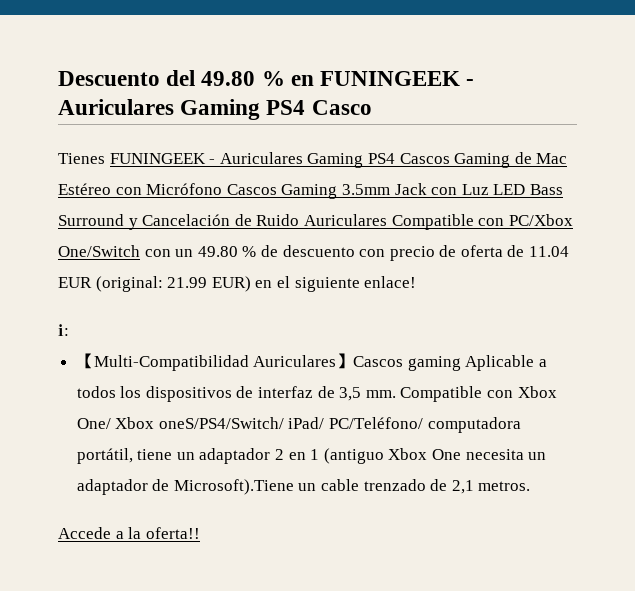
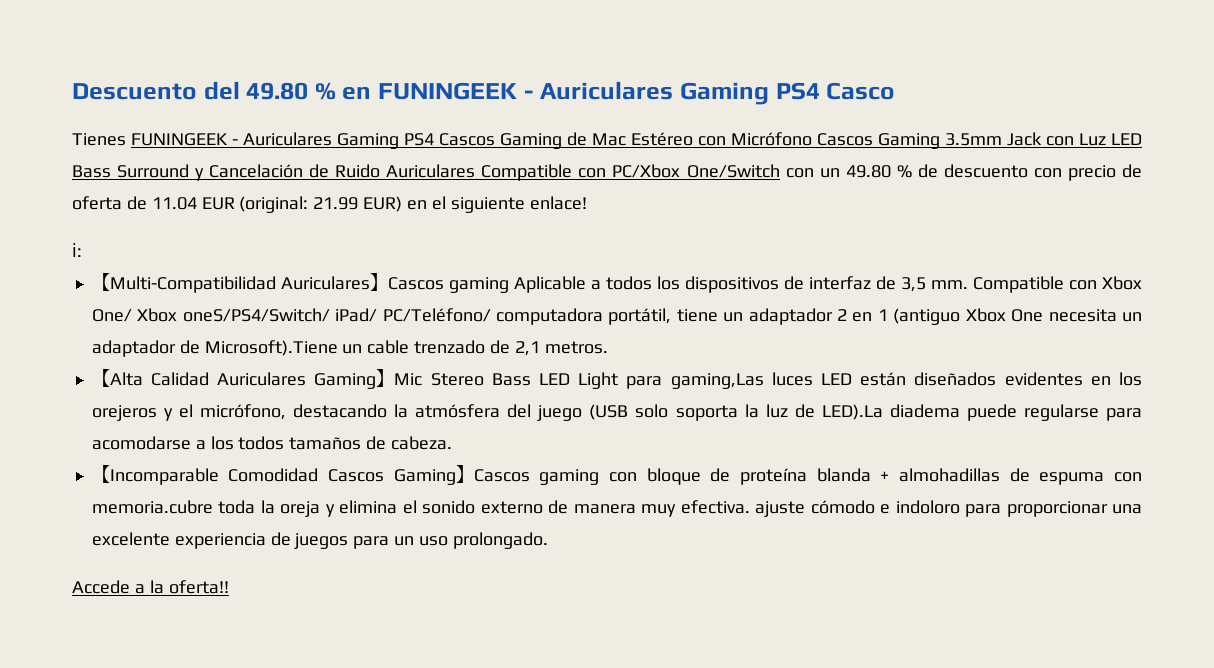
+ 【Alta Calidad Auriculares Gaming】Mic Stereo Bass LED Light para gaming,Las luces LED están diseñados evidentes en los orejeros y el micrófono, destacando la atmósfera del juego (USB solo soporta la luz de LED).La diadema puede regularse para acomodarse a los todos tamaños de cabeza.
+ 【Incomparable Comodidad Cascos Gaming】Cascos gaming con bloque de proteína blanda + almohadillas de espuma con memoria.cubre toda la oreja y elimina el sonido externo de manera muy efectiva. ajuste cómodo e indoloro para proporcionar una excelente experiencia de juegos para un uso prolongado.

